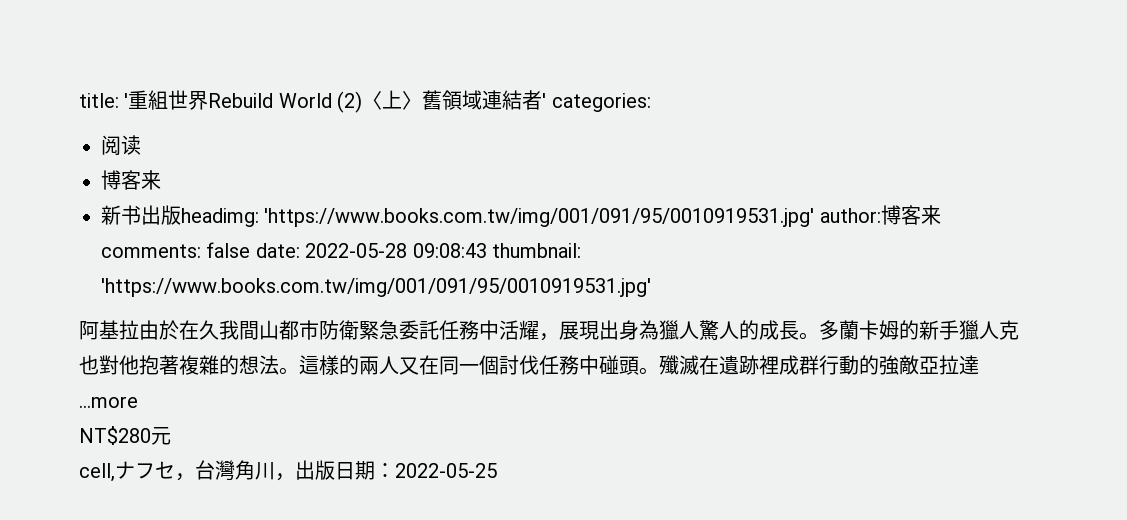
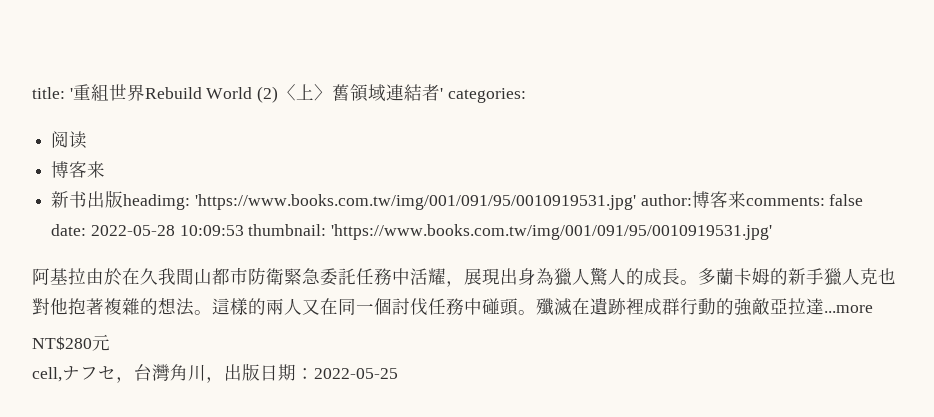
- 新书出版headimg: 'https://www.books.com.tw/img/001/091/95/0010919531.jpg' author:博客来comments: false date: 2022-05-28 09:08:43 thumbnail: 'https://www.books.com.tw/img/001/091/95/0010919531.jpg'
+ 新书出版headimg: 'https://www.books.com.tw/img/001/091/95/0010919531.jpg' author:博客来comments: false date: 2022-05-28 10:09:53 thumbnail: 'https://www.books.com.tw/img/001/091/95/0010919531.jpg'

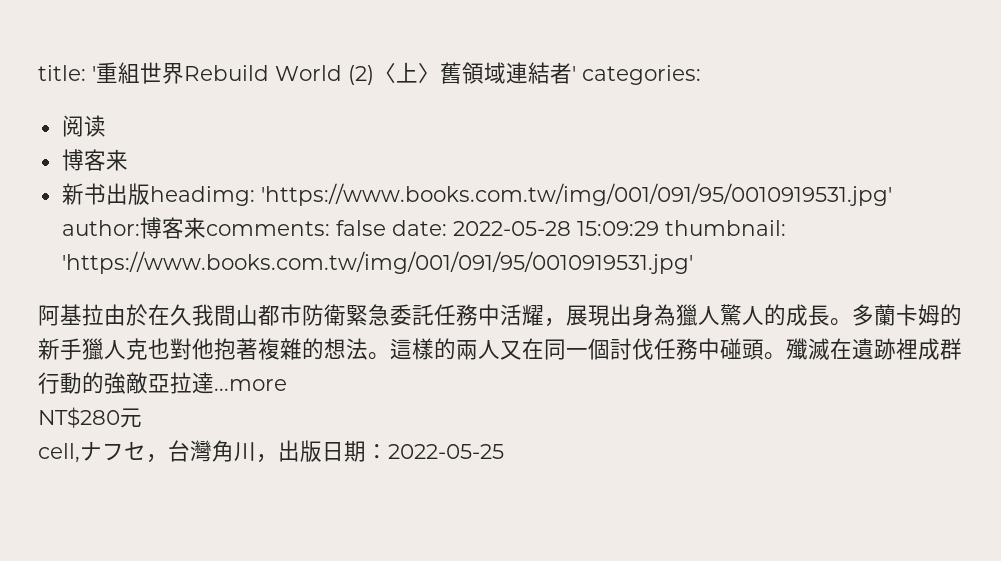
- 新书出版headimg: 'https://www.books.com.tw/img/001/091/95/0010919531.jpg' author:博客来comments: false date: 2022-05-28 10:09:53 thumbnail: 'https://www.books.com.tw/img/001/091/95/0010919531.jpg'
+ 新书出版headimg: 'https://www.books.com.tw/img/001/091/95/0010919531.jpg' author:博客来comments: false date: 2022-05-28 15:09:29 thumbnail: 'https://www.books.com.tw/img/001/091/95/0010919531.jpg'

